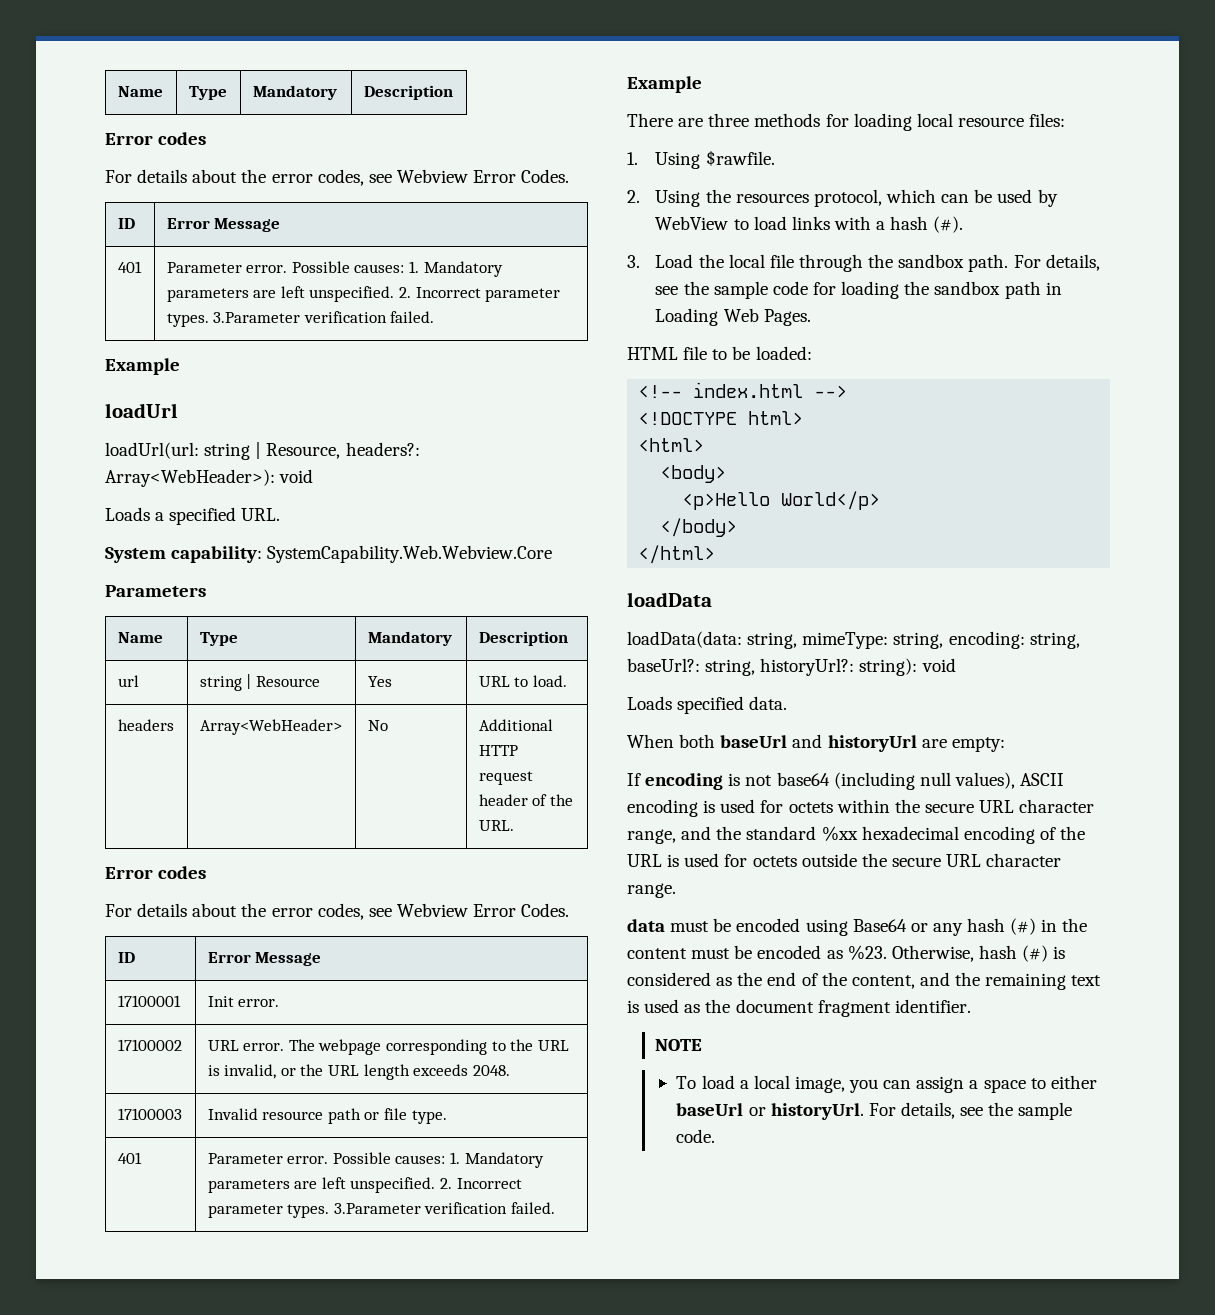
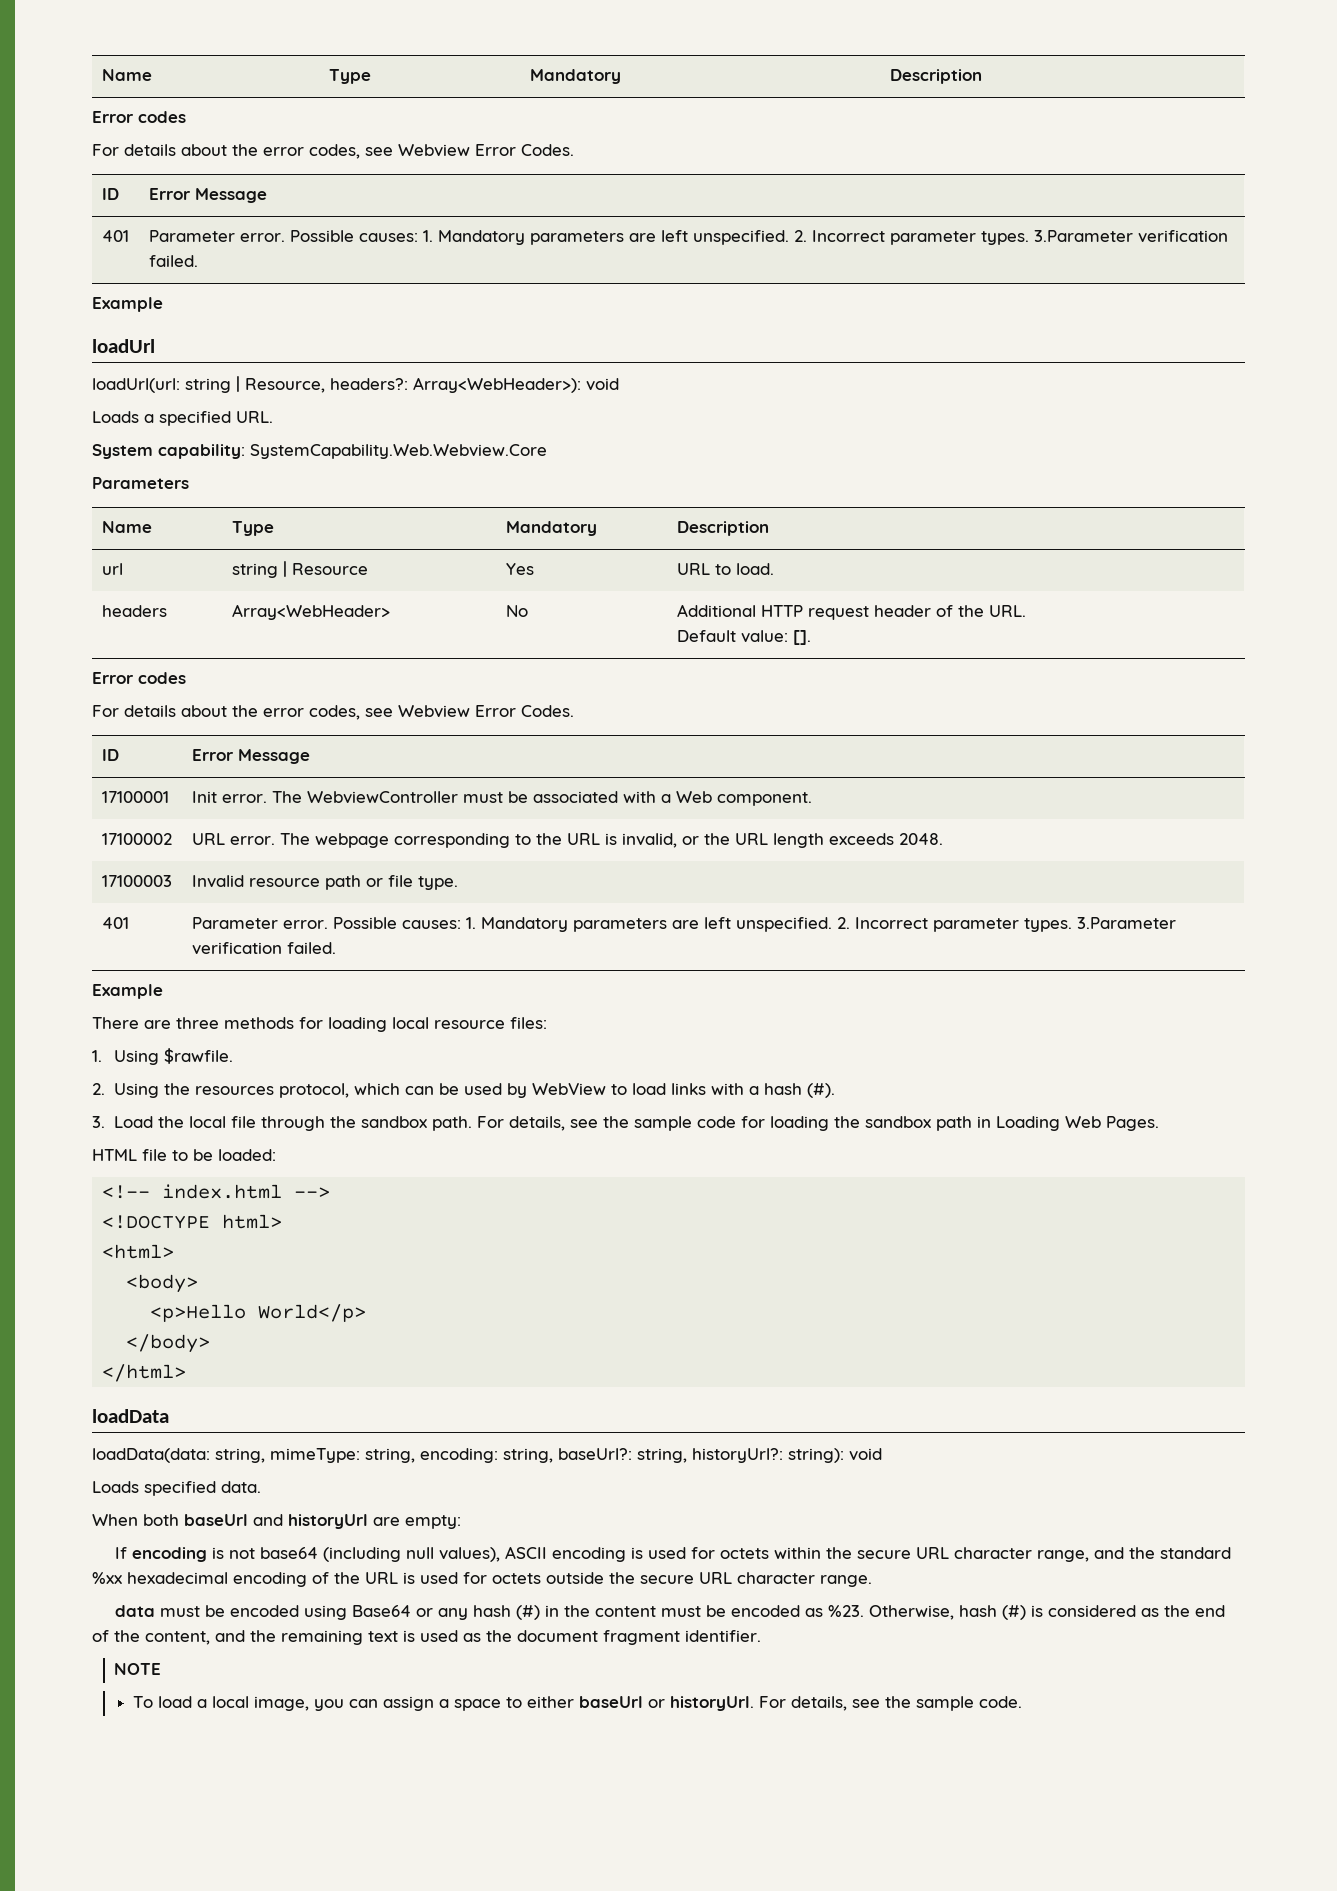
  headers | Array<WebHeader> | No | Additional HTTP request header of the URL.
+ Default value: [].
- 17100001 | Init error.
+ 17100001 | Init error. The WebviewController must be associated with a Web component.

